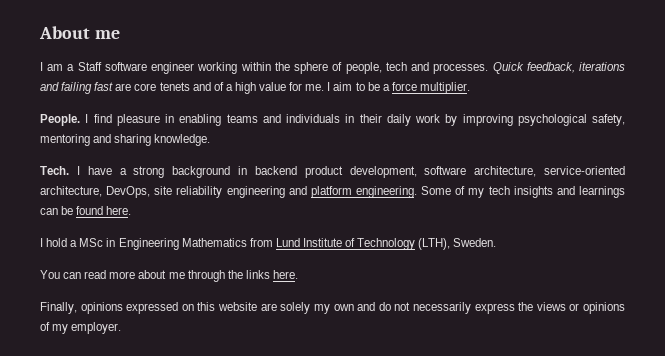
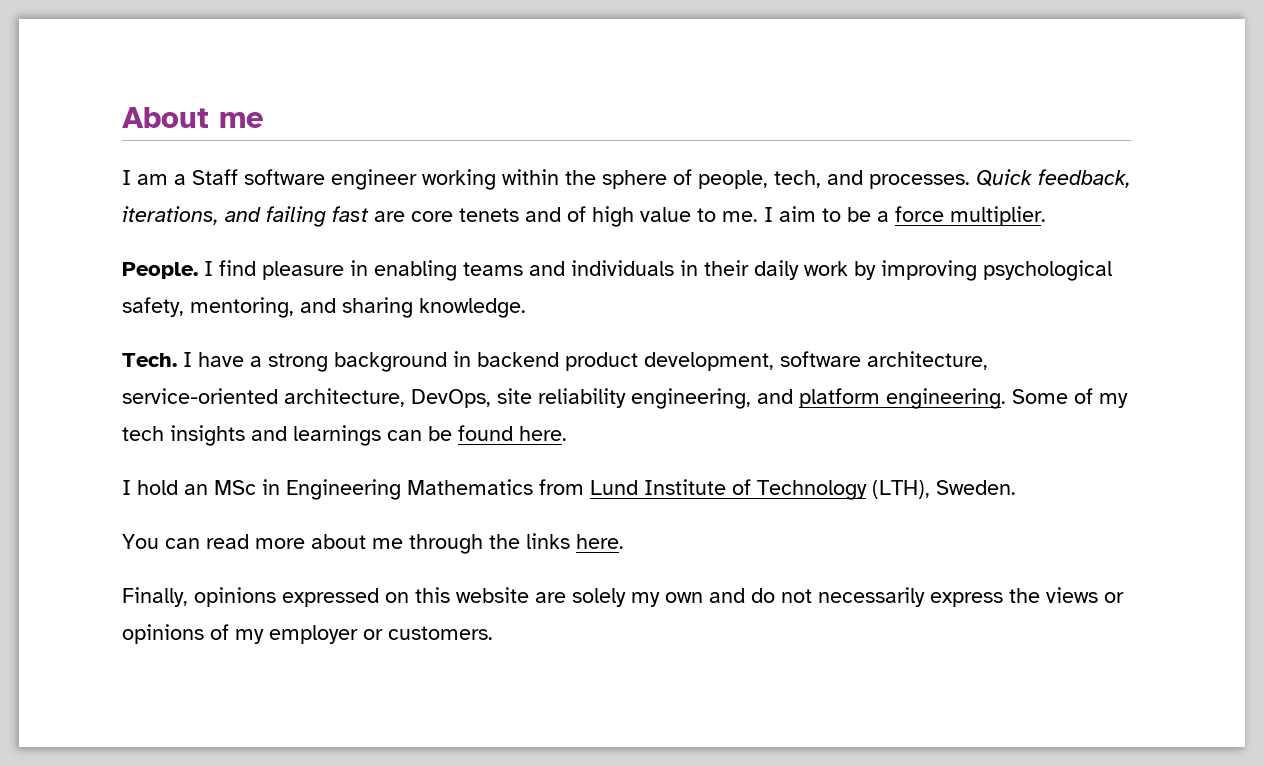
- I am a Staff software engineer working within the sphere of people, tech and processes.
+ I am a Staff software engineer working within the sphere of people, tech, and processes.
- Quick feedback, iterations and failing fast are core tenets and of a high value for me.
+ Quick feedback, iterations, and failing fast are core tenets and of high value to me.
- I find pleasure in enabling teams and individuals in their daily work by improving psychological safety, mentoring and sharing knowledge.
+ I find pleasure in enabling teams and individuals in their daily work by improving psychological safety, mentoring, and sharing knowledge.
- I have a strong background in backend product development, software architecture, service-oriented architecture, DevOps, site reliability engineering and platform engineering.
+ I have a strong background in backend product development, software architecture, service-oriented architecture, DevOps, site reliability engineering, and platform engineering.
- I hold a MSc in Engineering Mathematics from Lund Institute of Technology (LTH), Sweden.
+ I hold an MSc in Engineering Mathematics from Lund Institute of Technology (LTH), Sweden.
- Finally, opinions expressed on this website are solely my own and do not necessarily express the views or opinions of my employer.
+ Finally, opinions expressed on this website are solely my own and do not necessarily express the views or opinions of my employer or customers.

